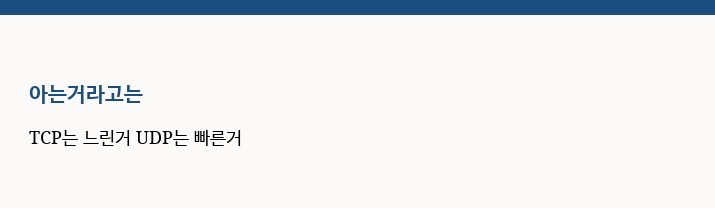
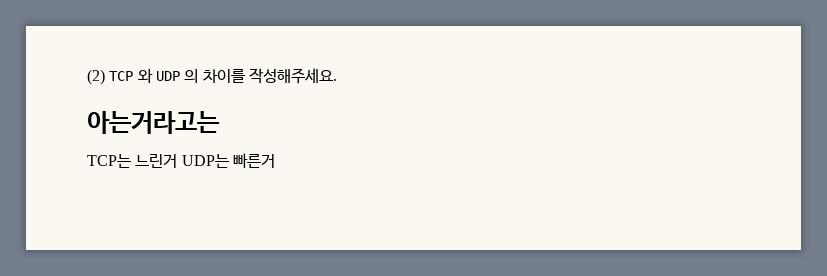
+ (2) TCP 와 UDP 의 차이를 작성해주세요.

